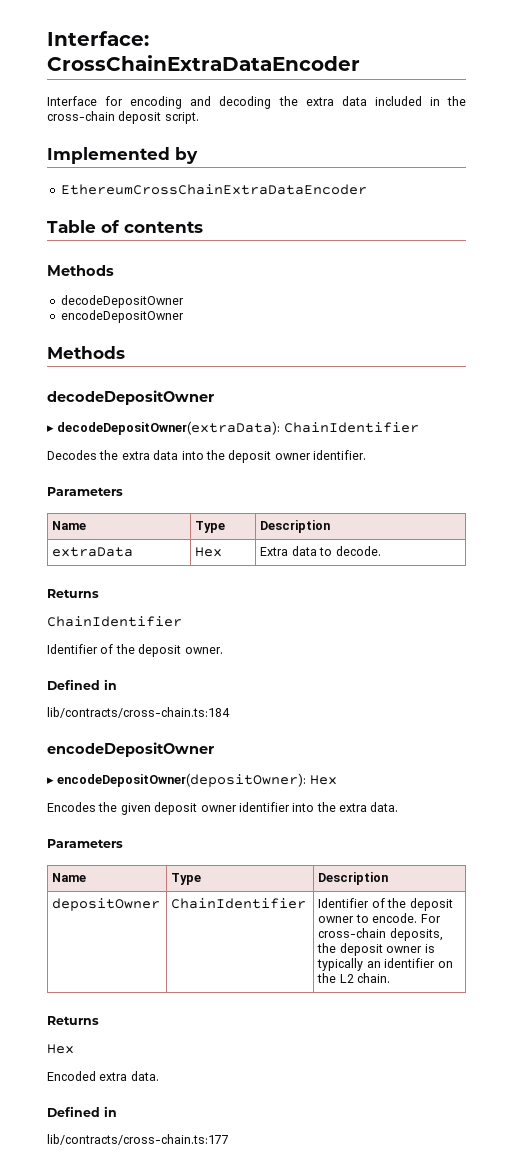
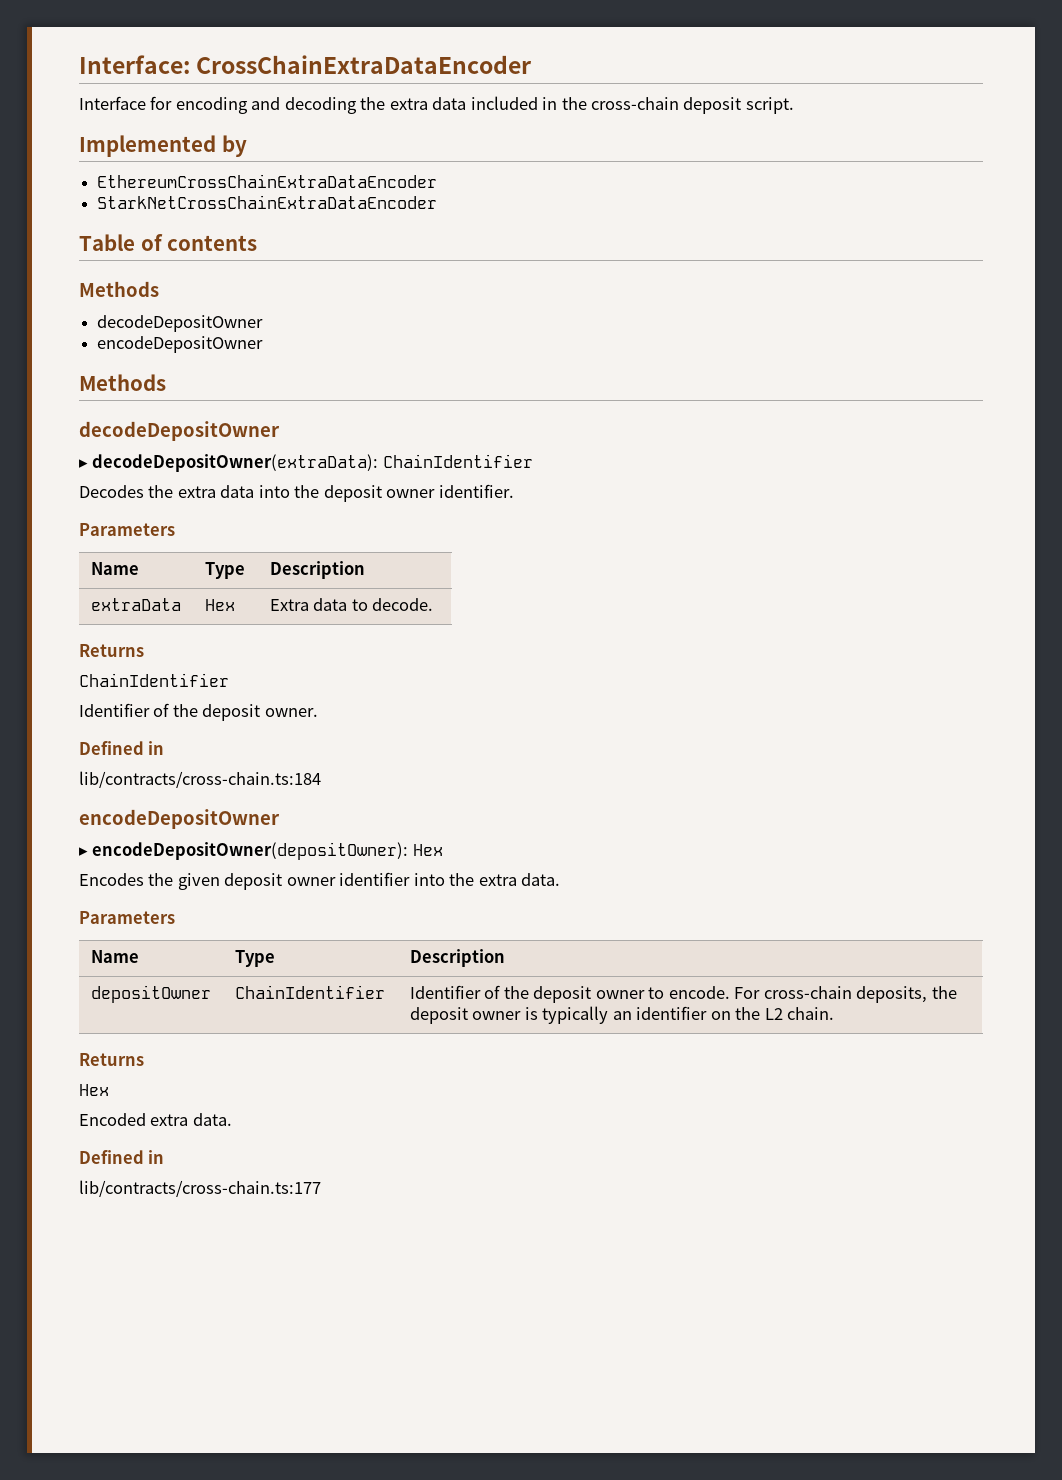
+ StarkNetCrossChainExtraDataEncoder

